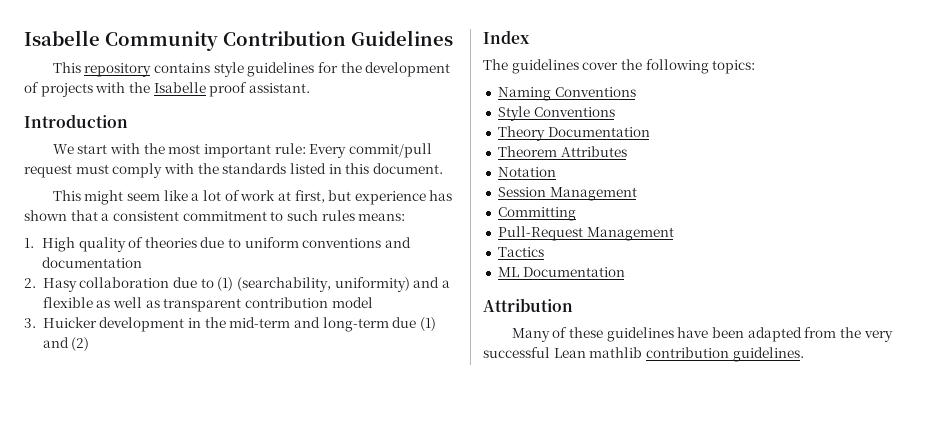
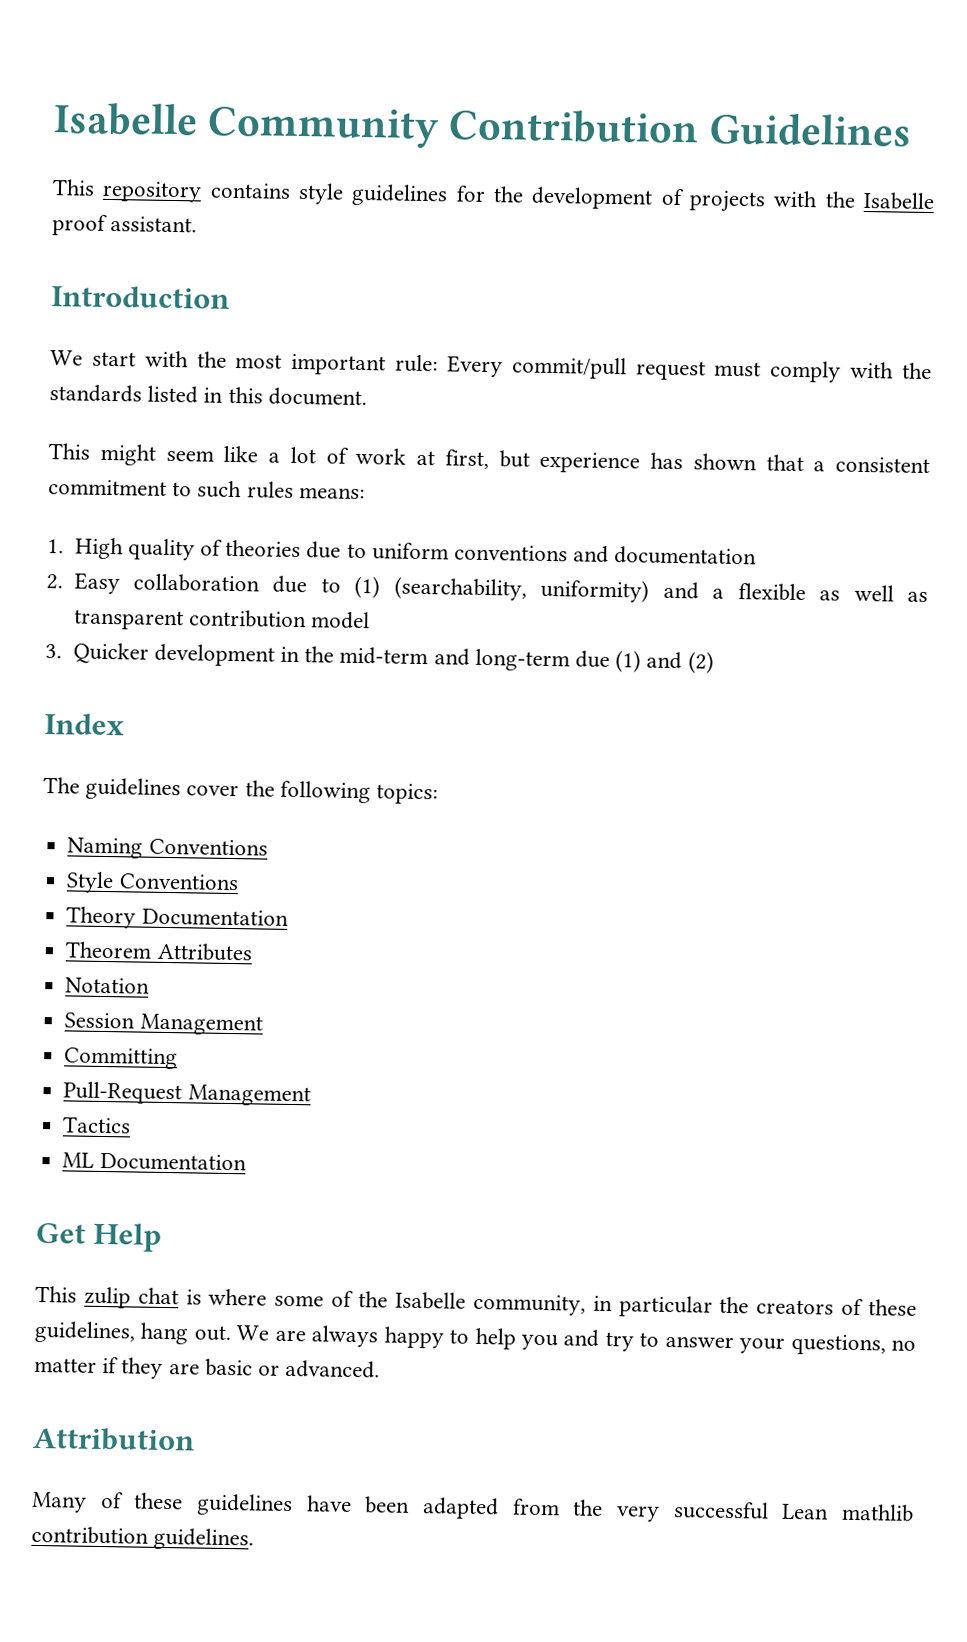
- 2. Hasy collaboration due to (1) (searchability, uniformity) and a flexible as well as transparent contribution model
+ 2. Easy collaboration due to (1) (searchability, uniformity) and a flexible as well as transparent contribution model
- 3. Huicker development in the mid-term and long-term due (1) and (2)
+ 3. Quicker development in the mid-term and long-term due (1) and (2)
+ Get Help
+ This zulip chat is where some of the Isabelle community, in particular the creators of these guidelines, hang out. We are always happy to help you and try to answer your questions, no matter if they are basic or advanced.

